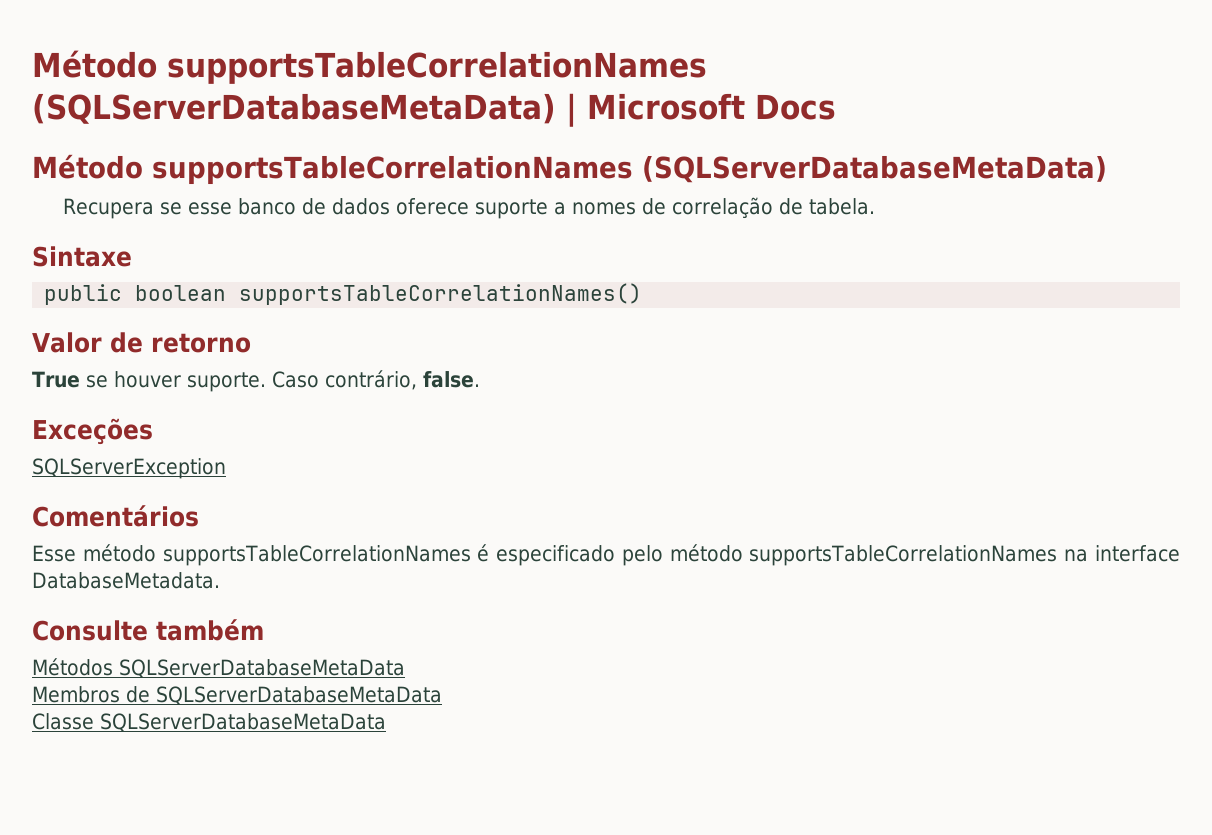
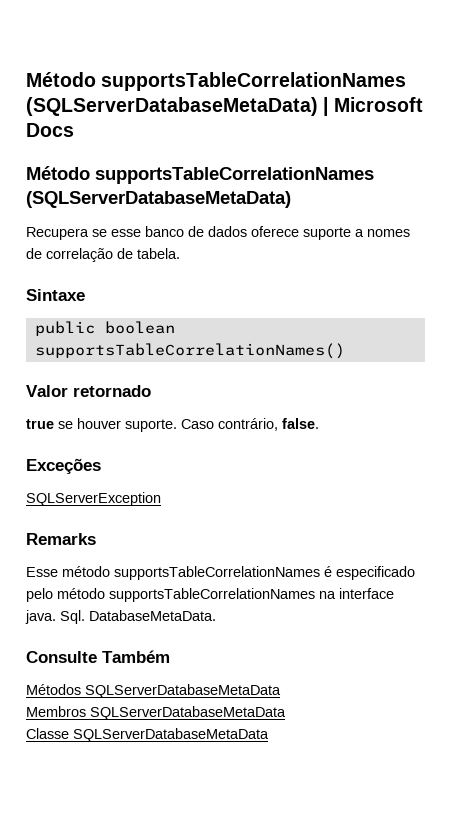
- Valor de retorno
- True se houver suporte.
+ Valor retornado
+ true se houver suporte.
- Comentários
+ Remarks
- Esse método supportsTableCorrelationNames é especificado pelo método supportsTableCorrelationNames na interface DatabaseMetadata.
+ Esse método supportsTableCorrelationNames é especificado pelo método supportsTableCorrelationNames na interface java. Sql. DatabaseMetaData.
- Consulte também
+ Consulte Também
- Membros de SQLServerDatabaseMetaData
+ Membros SQLServerDatabaseMetaData

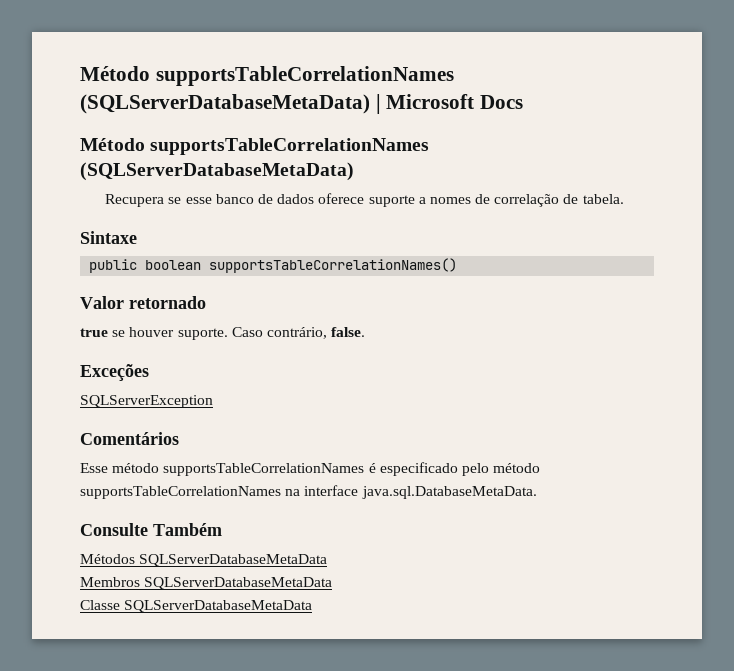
- Remarks
+ Comentários
- Esse método supportsTableCorrelationNames é especificado pelo método supportsTableCorrelationNames na interface java. Sql. DatabaseMetaData.
+ Esse método supportsTableCorrelationNames é especificado pelo método supportsTableCorrelationNames na interface java.sql.DatabaseMetaData.

